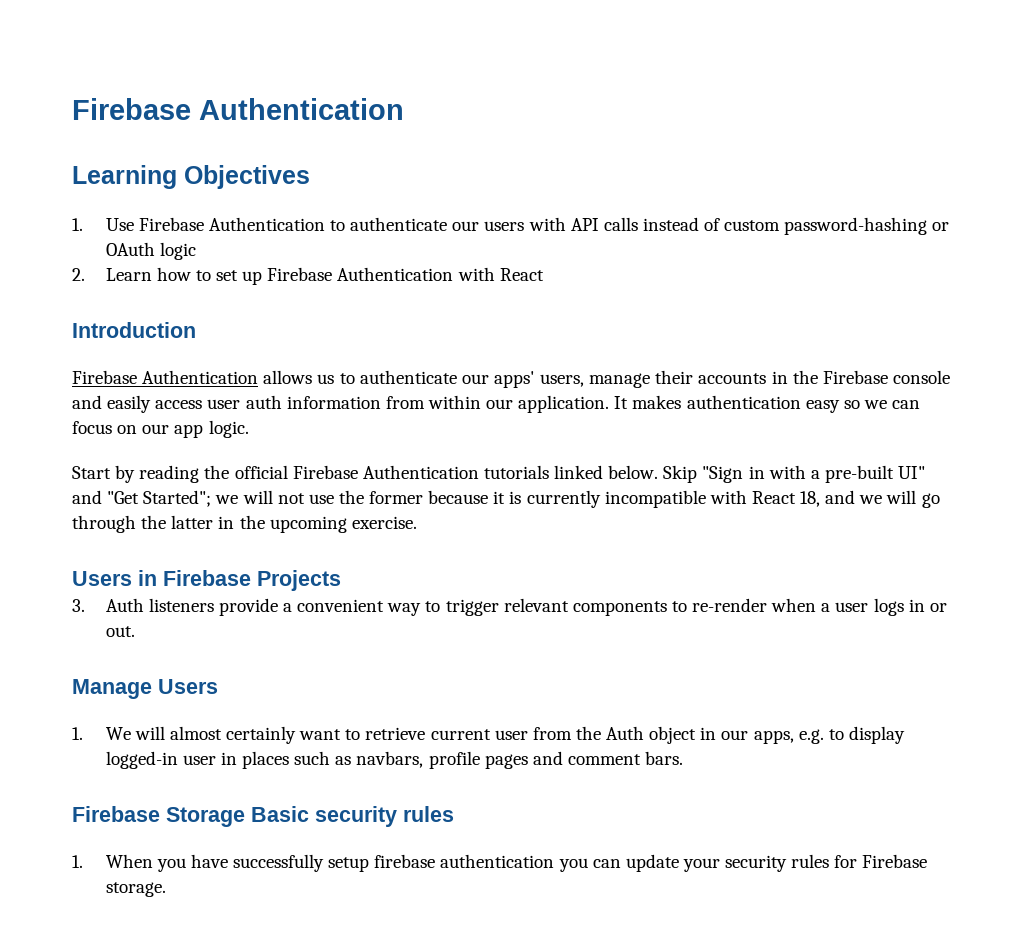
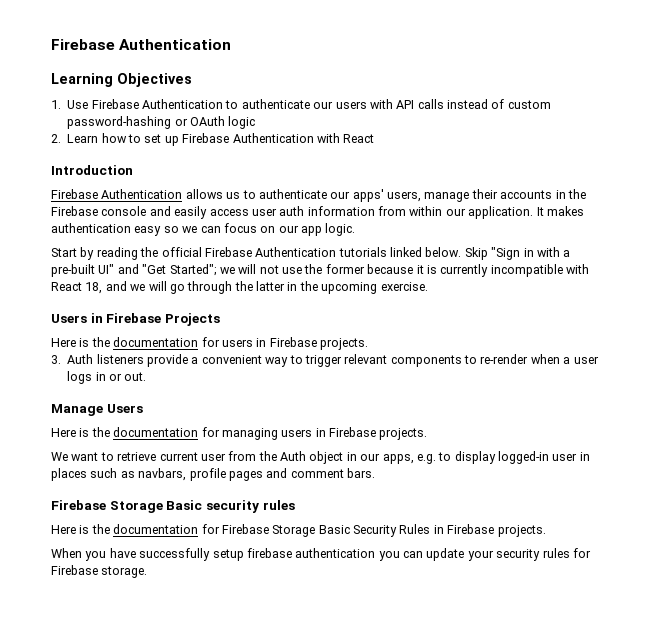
+ Here is the documentation for users in Firebase projects.
- 1. We will almost certainly want to retrieve current user from the Auth object in our apps, e.g. to display logged-in user in places such as navbars, profile pages and comment bars.
+ Here is the documentation for managing users in Firebase projects.
+ We want to retrieve current user from the Auth object in our apps, e.g. to display logged-in user in places such as navbars, profile pages and comment bars.
- 1. When you have successfully setup firebase authentication you can update your security rules for Firebase storage.
+ Here is the documentation for Firebase Storage Basic Security Rules in Firebase projects.
+ When you have successfully setup firebase authentication you can update your security rules for Firebase storage.

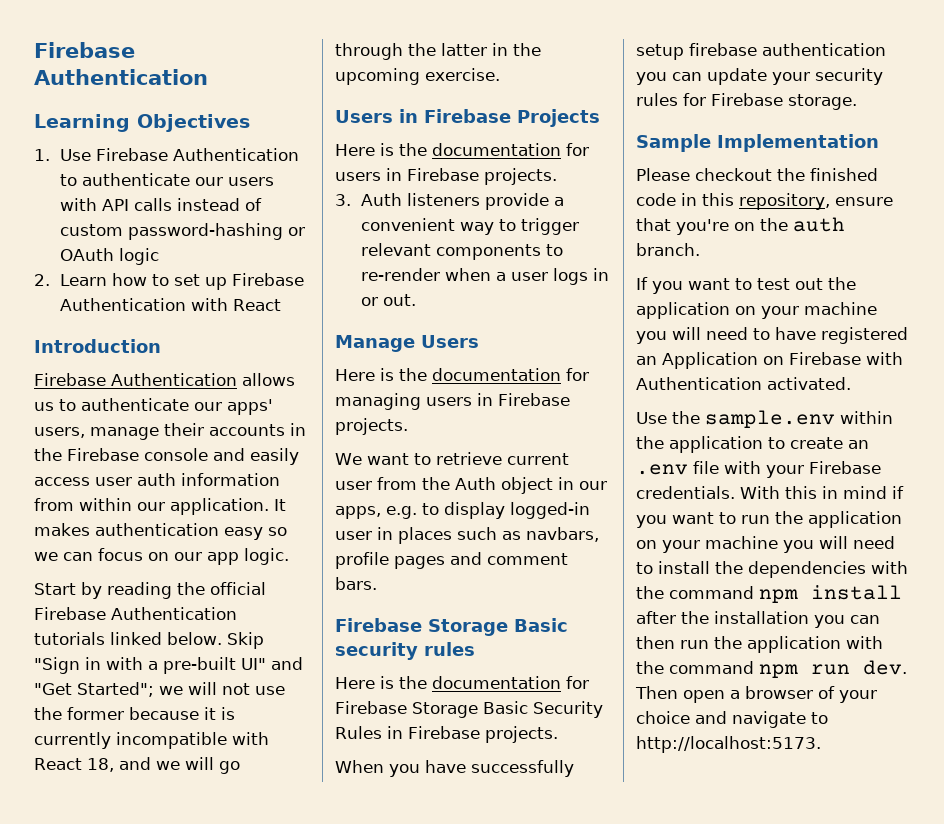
+ Sample Implementation
+ Please checkout the finished code in this repository, ensure that you're on the auth branch.
+ If you want to test out the application on your machine you will need to have registered an Application on Firebase with Authentication activated.
+ Use the sample.env within the application to create an .env file with your Firebase credentials. With this in mind if you want to run the application on your machine you will need to install the dependencies with the command npm install after the installation you can then run the application with the command npm run dev. Then open a browser of your choice and navigate to http://localhost:5173.

